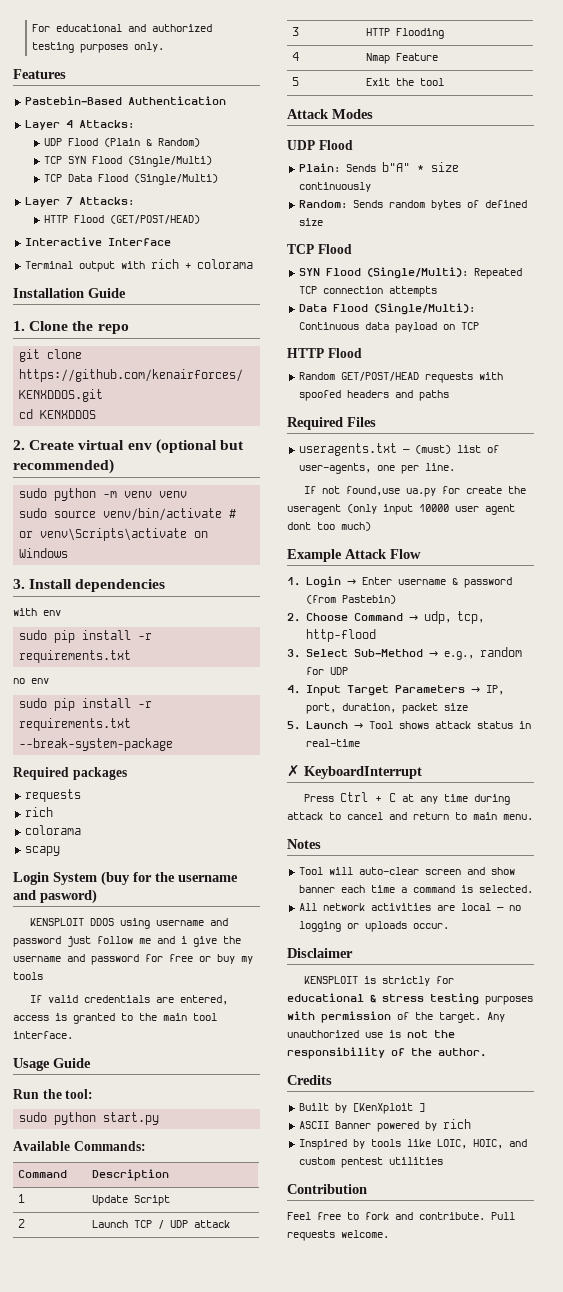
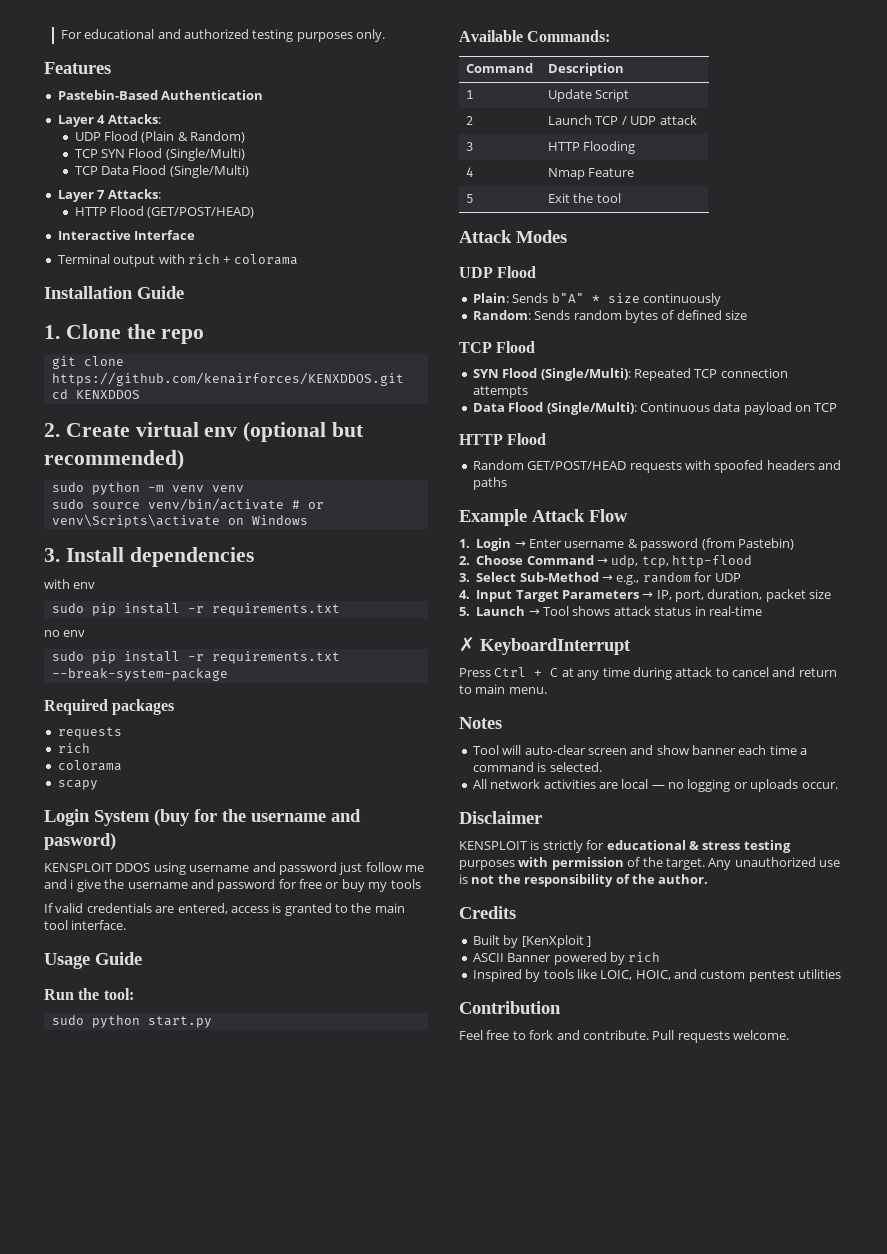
- Required Files
- useragents.txt — (must) list of user-agents, one per line.
- If not found,use ua.py for create the useragent (only input 10000 user agent dont too much)

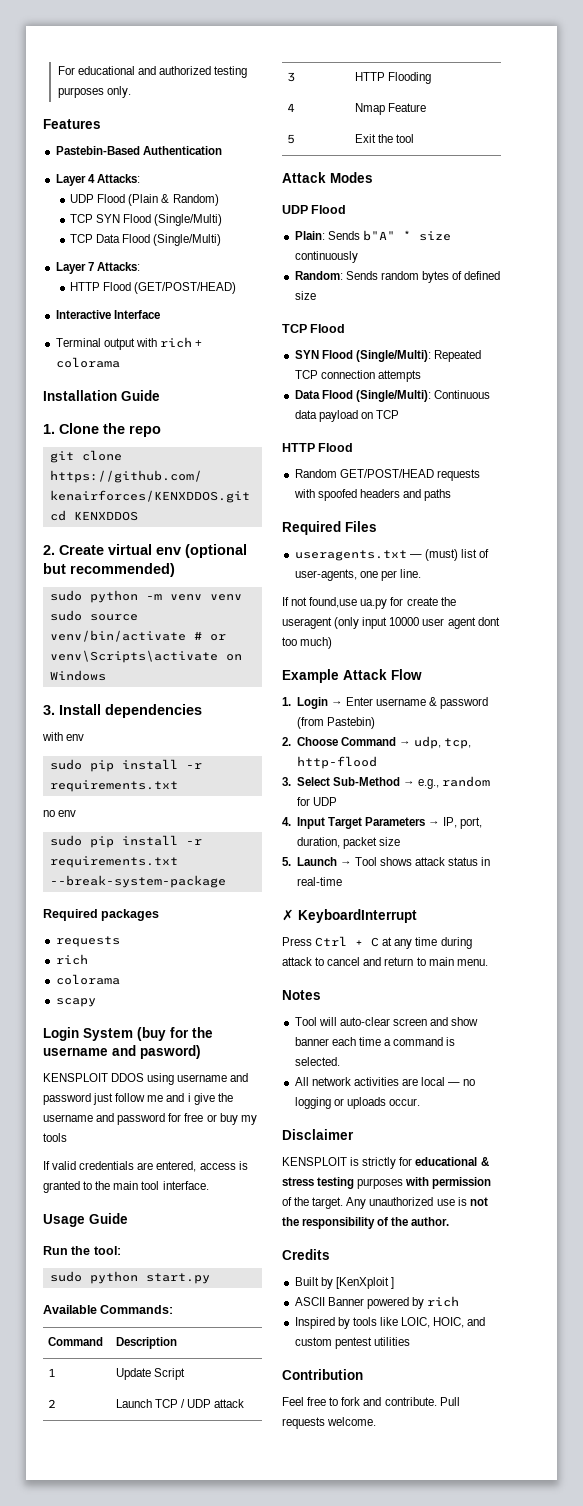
+ Required Files
+ useragents.txt — (must) list of user-agents, one per line.
+ If not found,use ua.py for create the useragent (only input 10000 user agent dont too much)

